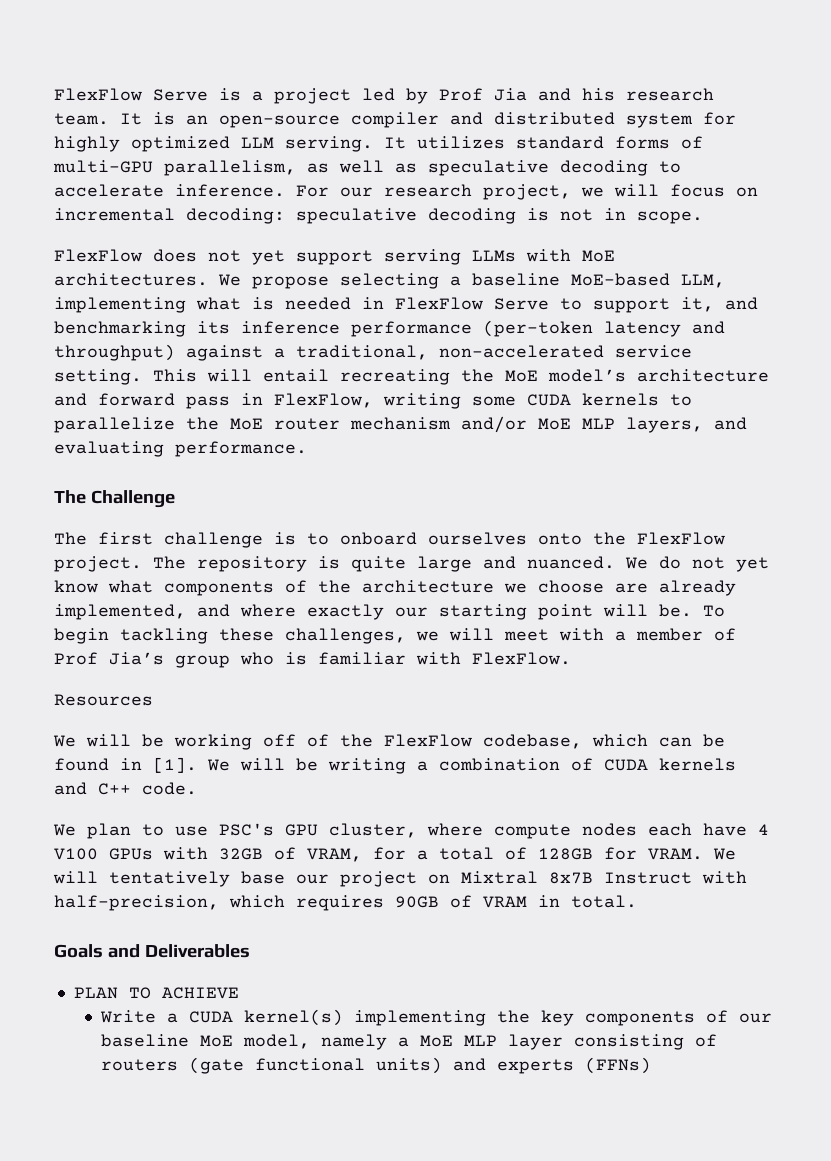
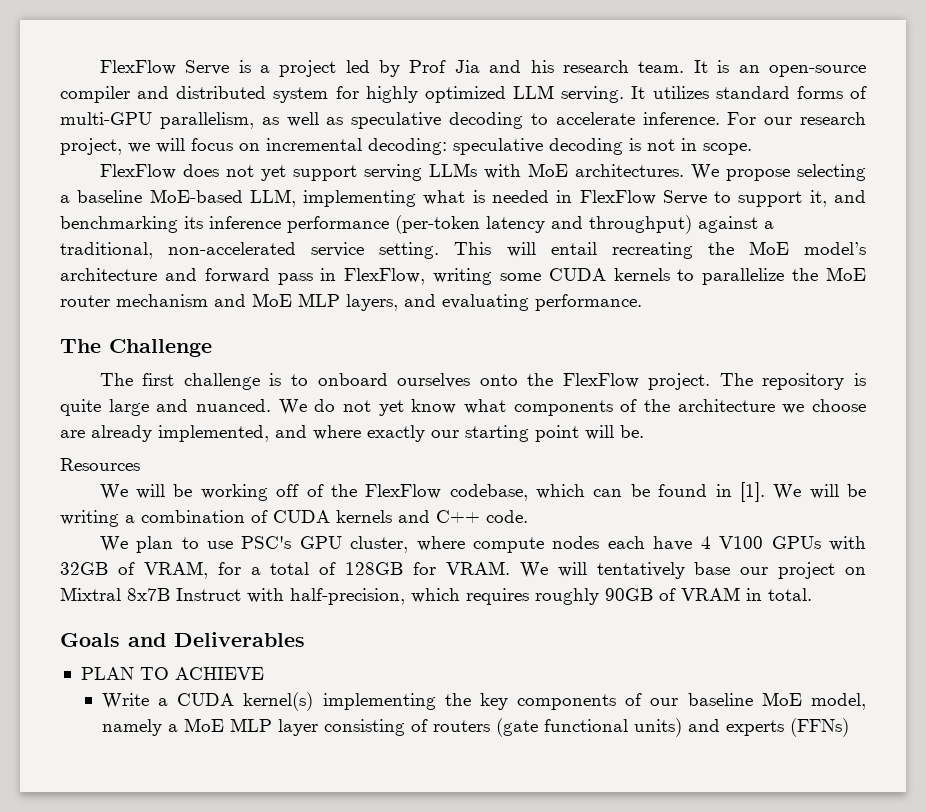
- This will entail recreating the MoE model’s architecture and forward pass in FlexFlow, writing some CUDA kernels to parallelize the MoE router mechanism and/or MoE MLP layers, and evaluating performance.
+ This will entail recreating the MoE model’s architecture and forward pass in FlexFlow, writing some CUDA kernels to parallelize the MoE router mechanism and MoE MLP layers, and evaluating performance.
- To begin tackling these challenges, we will meet with a member of Prof Jia’s group who is familiar with FlexFlow.
- We will tentatively base our project on Mixtral 8x7B Instruct with half-precision, which requires 90GB of VRAM in total.
+ We will tentatively base our project on Mixtral 8x7B Instruct with half-precision, which requires roughly 90GB of VRAM in total.

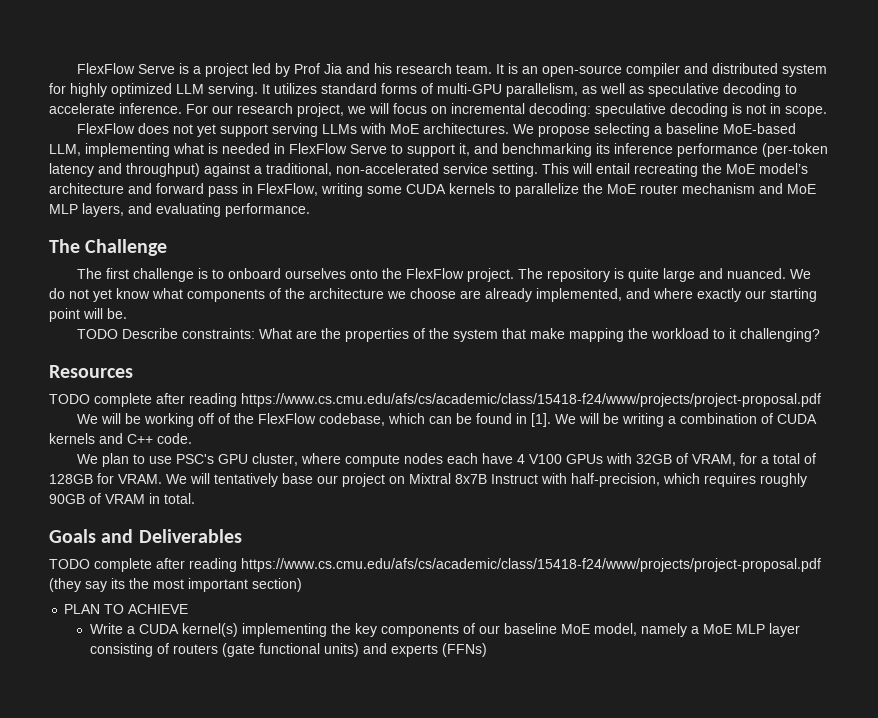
+ TODO Describe constraints: What are the properties of the system that make mapping the workload to it challenging?
  Resources
+ TODO complete after reading https://www.cs.cmu.edu/afs/cs/academic/class/15418-f24/www/projects/project-proposal.pdf
+ TODO complete after reading https://www.cs.cmu.edu/afs/cs/academic/class/15418-f24/www/projects/project-proposal.pdf (they say its the most important section)

